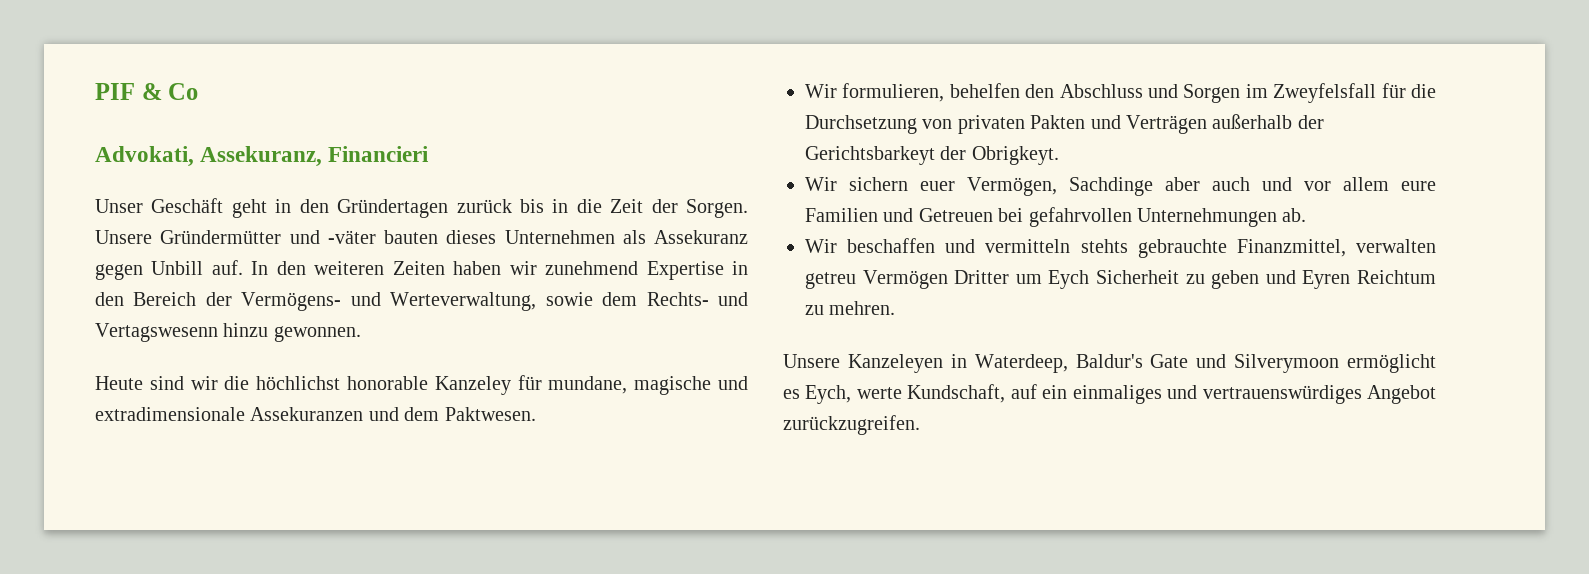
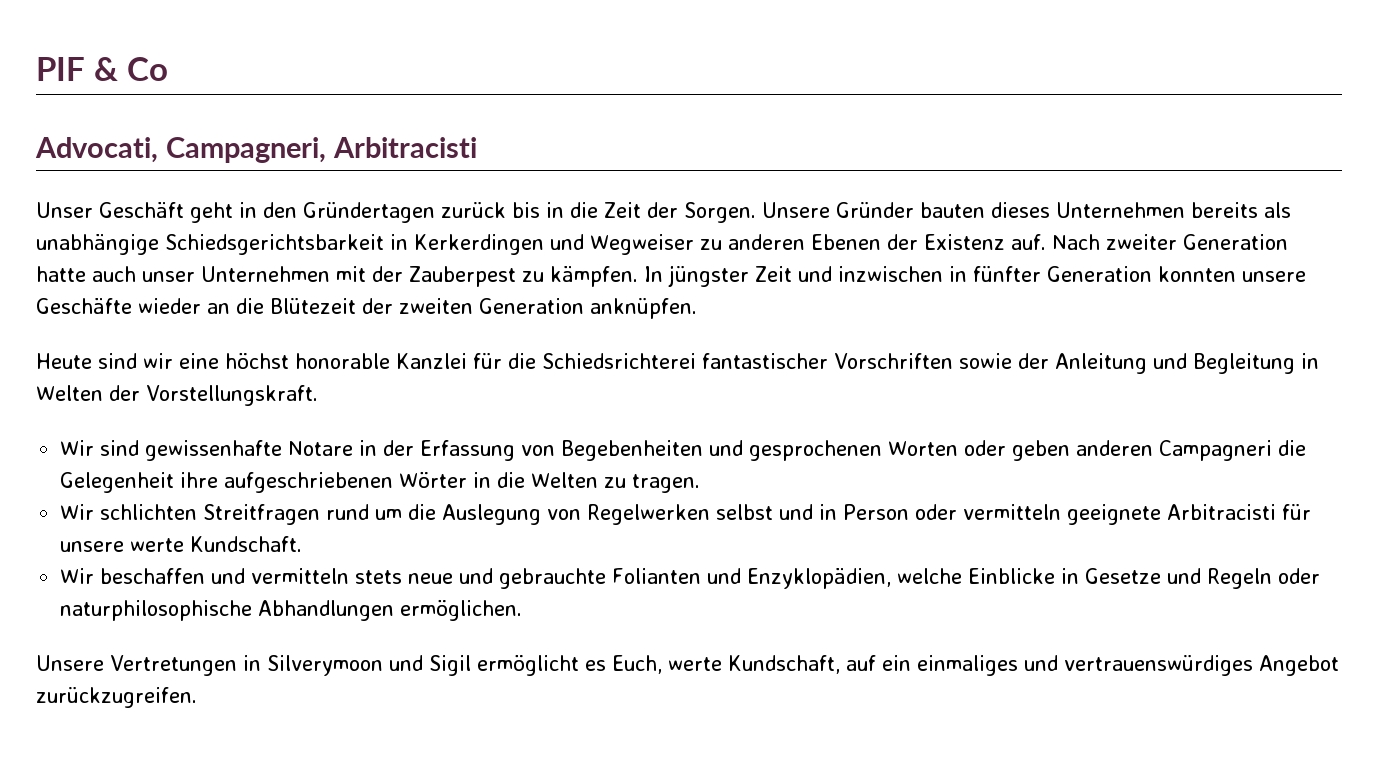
- Advokati, Assekuranz, Financieri
+ Advocati, Campagneri, Arbitracisti
- Unsere Gründermütter und -väter bauten dieses Unternehmen als Assekuranz gegen Unbill auf. In den weiteren Zeiten haben wir zunehmend Expertise in den Bereich der Vermögens- und Werteverwaltung, sowie dem Rechts- und Vertagswesenn hinzu gewonnen.
- Heute sind wir die höchlichst honorable Kanzeley für mundane, magische und extradimensionale Assekuranzen und dem Paktwesen.
- Wir formulieren, behelfen den Abschluss und Sorgen im Zweyfelsfall für die Durchsetzung von privaten Pakten und Verträgen außerhalb der Gerichtsbarkeyt der Obrigkeyt.
- Wir sichern euer Vermögen, Sachdinge aber auch und vor allem eure Familien und Getreuen bei gefahrvollen Unternehmungen ab.
- Wir beschaffen und vermitteln stehts gebrauchte Finanzmittel, verwalten getreu Vermögen Dritter um Eych Sicherheit zu geben und Eyren Reichtum zu mehren.
- Unsere Kanzeleyen in Waterdeep, Baldur's Gate und Silverymoon ermöglicht es Eych, werte Kundschaft, auf ein einmaliges und vertrauenswürdiges Angebot zurückzugreifen.
+ Unsere Gründer bauten dieses Unternehmen bereits als unabhängige Schiedsgerichtsbarkeit in Kerkerdingen und Wegweiser zu anderen Ebenen der Existenz auf. Nach zweiter Generation hatte auch unser Unternehmen mit der Zauberpest zu kämpfen. In jüngster Zeit und inzwischen in fünfter Generation konnten unsere Geschäfte wieder an die Blütezeit der zweiten Generation anknüpfen.
+ Heute sind wir eine höchst honorable Kanzlei für die Schiedsrichterei fantastischer Vorschriften sowie der Anleitung und Begleitung in Welten der Vorstellungskraft.
+ Wir sind gewissenhafte Notare in der Erfassung von Begebenheiten und gesprochenen Worten oder geben anderen Campagneri die Gelegenheit ihre aufgeschriebenen Wörter in die Welten zu tragen.
+ Wir schlichten Streitfragen rund um die Auslegung von Regelwerken selbst und in Person oder vermitteln geeignete Arbitracisti für unsere werte Kundschaft.
+ Wir beschaffen und vermitteln stets neue und gebrauchte Folianten und Enzyklopädien, welche Einblicke in Gesetze und Regeln oder naturphilosophische Abhandlungen ermöglichen.
+ Unsere Vertretungen in Silverymoon und Sigil ermöglicht es Euch, werte Kundschaft, auf ein einmaliges und vertrauenswürdiges Angebot zurückzugreifen.

